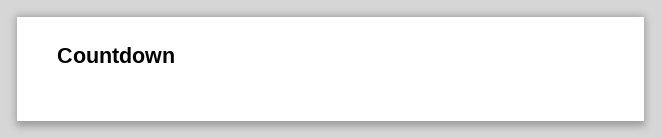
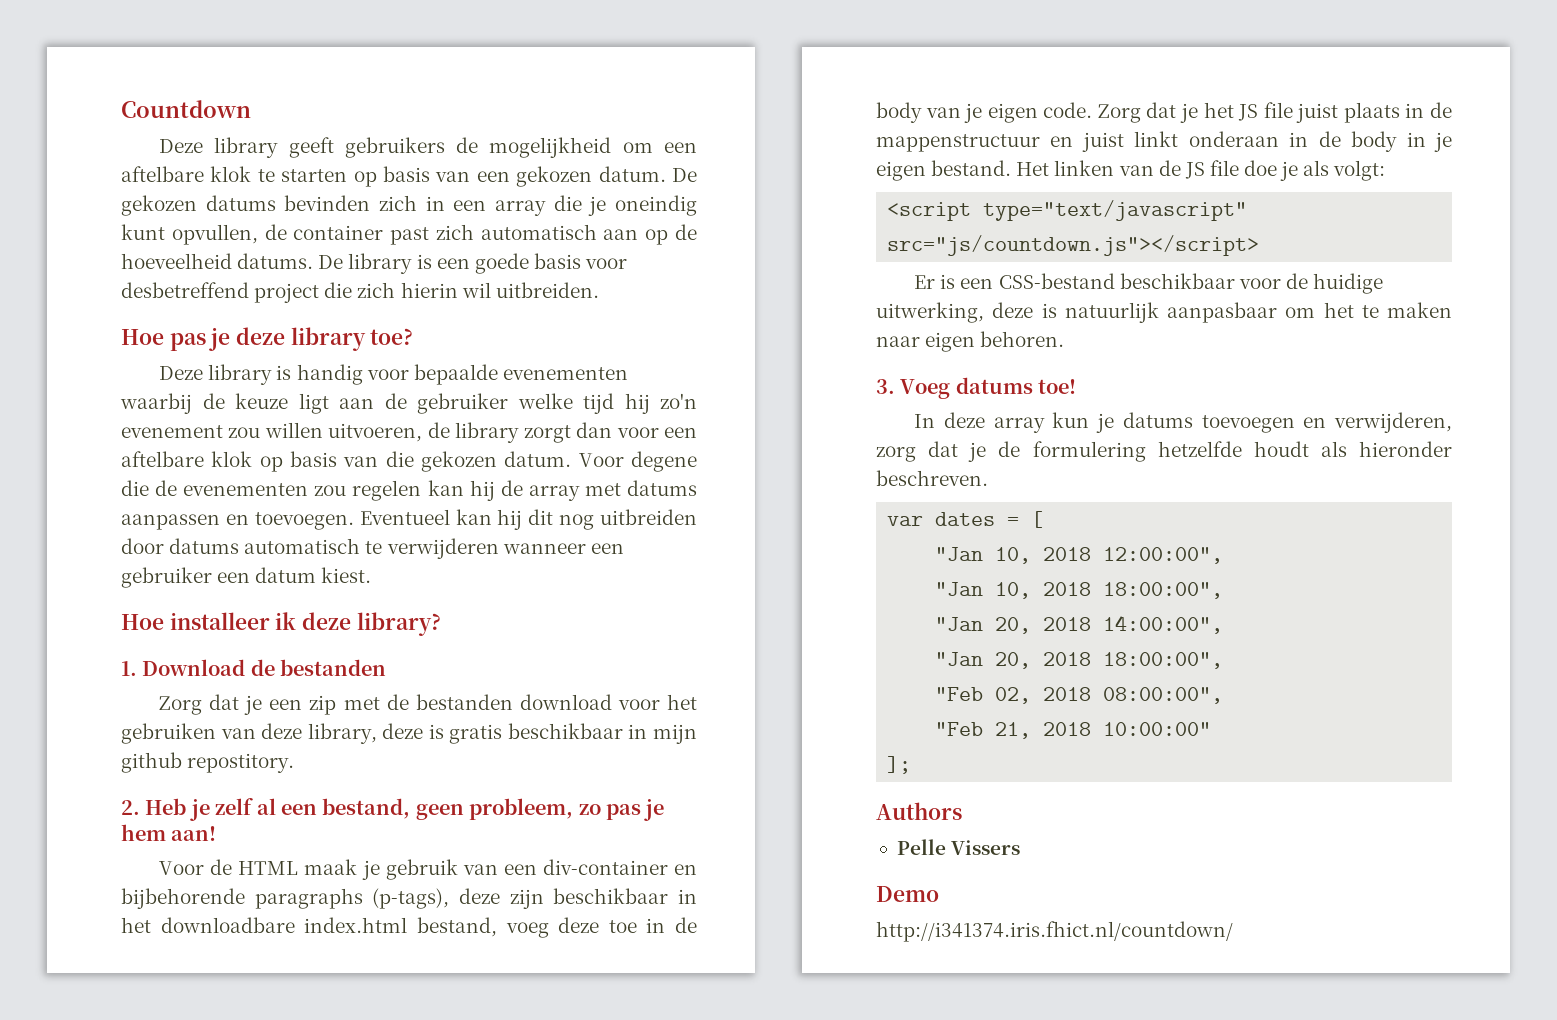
+ Deze library geeft gebruikers de mogelijkheid om een aftelbare klok te starten op basis van een gekozen datum. De gekozen datums bevinden zich in een array die je oneindig kunt opvullen, de container past zich automatisch aan op de hoeveelheid datums. De library is een goede basis voor desbetreffend project die zich hierin wil uitbreiden.
+ Hoe pas je deze library toe?
+ Deze library is handig voor bepaalde evenementen waarbij de keuze ligt aan de gebruiker welke tijd hij zo'n evenement zou willen uitvoeren, de library zorgt dan voor een aftelbare klok op basis van die gekozen datum. Voor degene die de evenementen zou regelen kan hij de array met datums aanpassen en toevoegen. Eventueel kan hij dit nog uitbreiden door datums automatisch te verwijderen wanneer een gebruiker een datum kiest.
+ Hoe installeer ik deze library?
+ 1. Download de bestanden
+ Zorg dat je een zip met de bestanden download voor het gebruiken van deze library, deze is gratis beschikbaar in mijn github repostitory.
+ 2. Heb je zelf al een bestand, geen probleem, zo pas je hem aan!
+ Voor de HTML maak je gebruik van een div-container en bijbehorende paragraphs (p-tags), deze zijn beschikbaar in het downloadbare index.html bestand, voeg deze toe in de body van je eigen code. Zorg dat je het JS file juist plaats in de mappenstructuur en juist linkt onderaan in de body in je eigen bestand. Het linken van de JS file doe je als volgt:
+ <script type="text/javascript" src="js/countdown.js"></script>
+ Er is een CSS-bestand beschikbaar voor de huidige uitwerking, deze is natuurlijk aanpasbaar om het te maken naar eigen behoren.
+ 3. Voeg datums toe!
+ In deze array kun je datums toevoegen en verwijderen, zorg dat je de formulering hetzelfde houdt als hieronder beschreven.
+ var dates = [
+ "Jan 10, 2018 12:00:00",
+ "Jan 10, 2018 18:00:00",
+ "Jan 20, 2018 14:00:00",
+ "Jan 20, 2018 18:00:00",
+ "Feb 02, 2018 08:00:00",
+ "Feb 21, 2018 10:00:00"
+ ];
+ Authors
+ Pelle Vissers
+ Demo
+ http://i341374.iris.fhict.nl/countdown/

